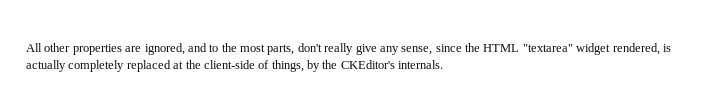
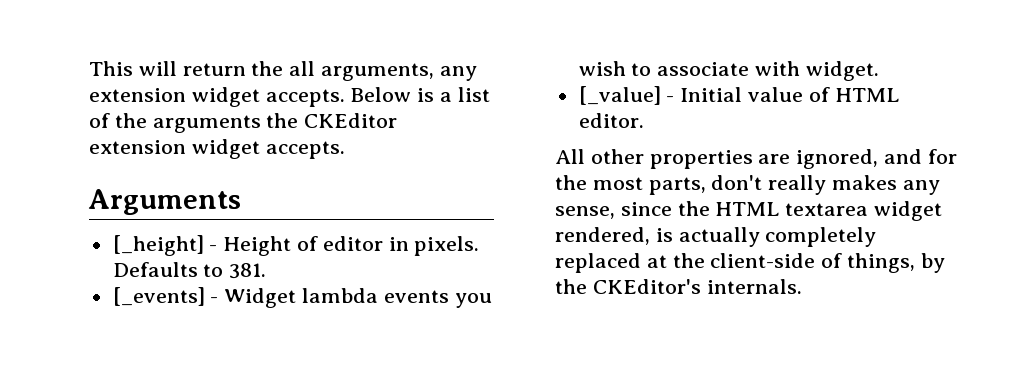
+ This will return the all arguments, any extension widget accepts. Below is a list of the arguments the CKEditor extension widget accepts.
+ Arguments
+ [_height] - Height of editor in pixels. Defaults to 381.
+ [_events] - Widget lambda events you wish to associate with widget.
+ [_value] - Initial value of HTML editor.
- All other properties are ignored, and to the most parts, don't really give any sense, since the HTML "textarea" widget rendered, is actually completely replaced at the client-side of things, by the CKEditor's internals.
+ All other properties are ignored, and for the most parts, don't really makes any sense, since the HTML textarea widget rendered, is actually completely replaced at the client-side of things, by the CKEditor's internals.

